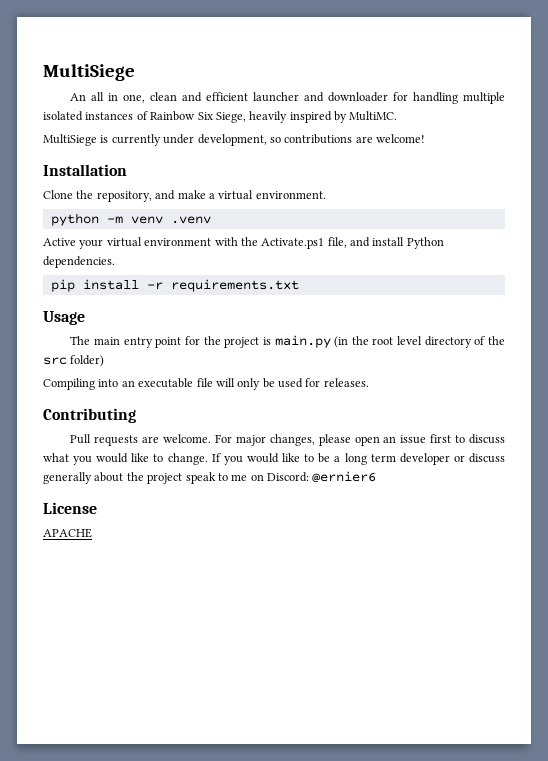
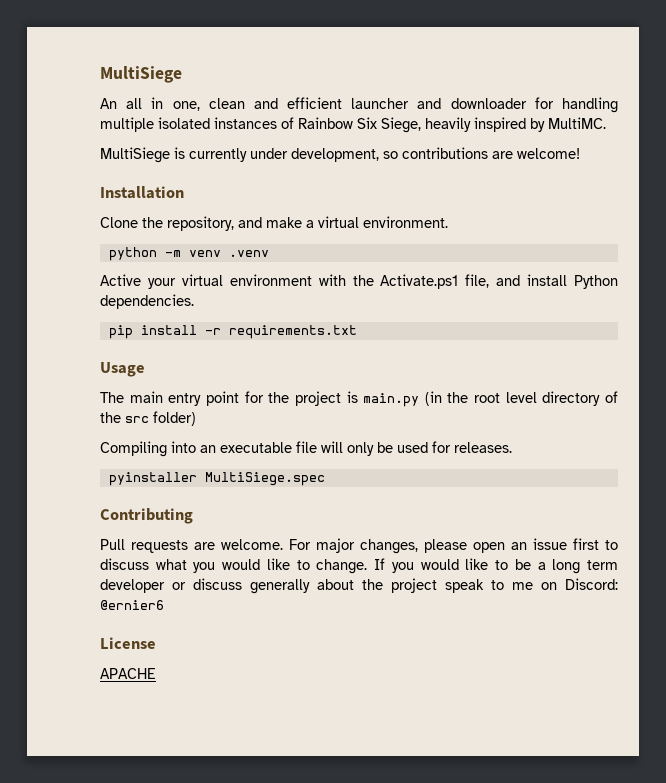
+ pyinstaller MultiSiege.spec

